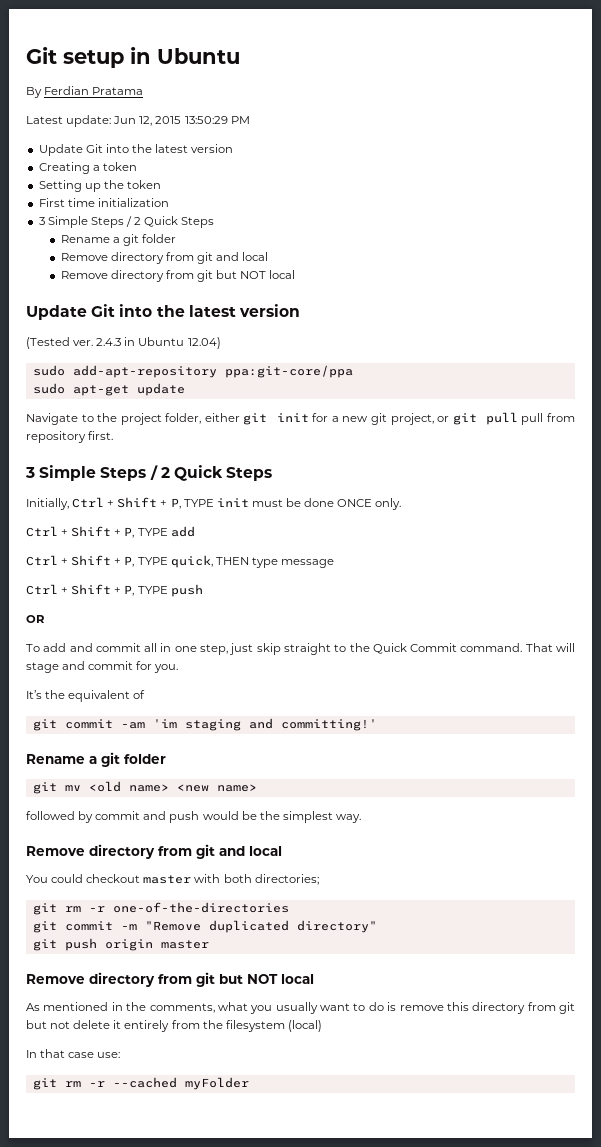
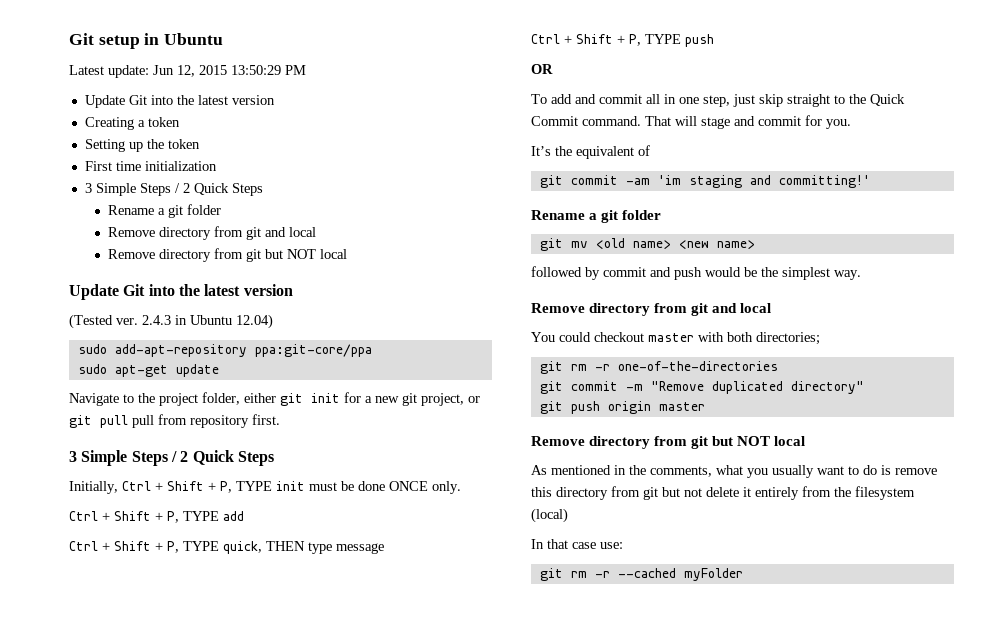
- By Ferdian Pratama

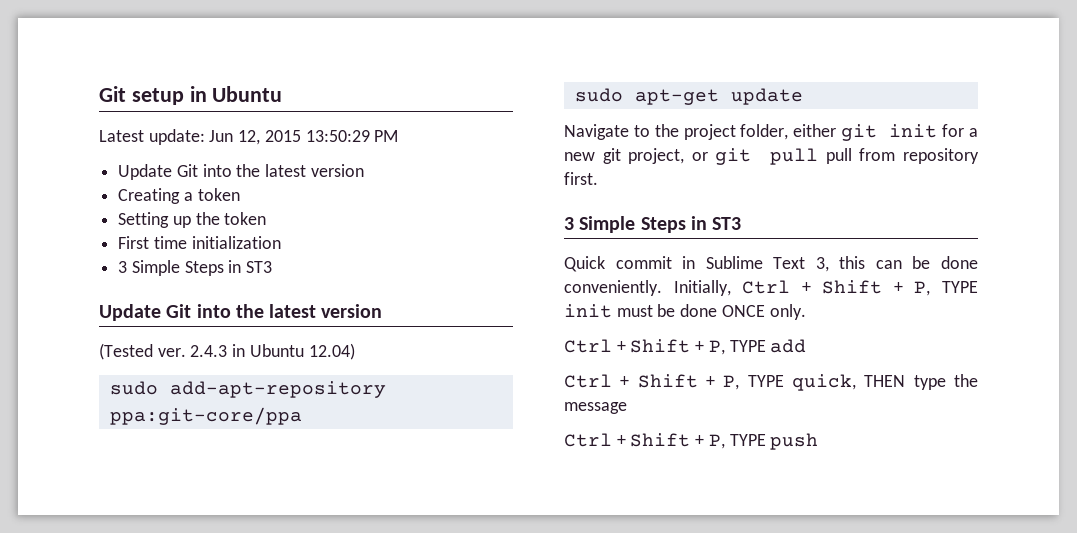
  First time initialization
- 3 Simple Steps / 2 Quick Steps
- Rename a git folder
- Remove directory from git and local
- Remove directory from git but NOT local
+ 3 Simple Steps in ST3
  Navigate to the project folder, either git init for a new git project, or git pull pull from repository first.
- 3 Simple Steps / 2 Quick Steps
- Initially, Ctrl + Shift + P, TYPE init must be done ONCE only.
+ 3 Simple Steps in ST3
+ Quick commit in Sublime Text 3, this can be done conveniently. Initially, Ctrl + Shift + P, TYPE init must be done ONCE only.
- Ctrl + Shift + P, TYPE quick, THEN type message
+ Ctrl + Shift + P, TYPE quick, THEN type the message
- OR
- To add and commit all in one step, just skip straight to the Quick Commit command. That will stage and commit for you.
- It’s the equivalent of
- git commit -am 'im staging and committing!'
- Rename a git folder
- git mv <old name> <new name>
- followed by commit and push would be the simplest way.
- Remove directory from git and local
- You could checkout master with both directories;
- git rm -r one-of-the-directories
- git commit -m "Remove duplicated directory"
- git push origin master
- Remove directory from git but NOT local
- As mentioned in the comments, what you usually want to do is remove this directory from git but not delete it entirely from the filesystem (local)
- In that case use:
- git rm -r --cached myFolder

